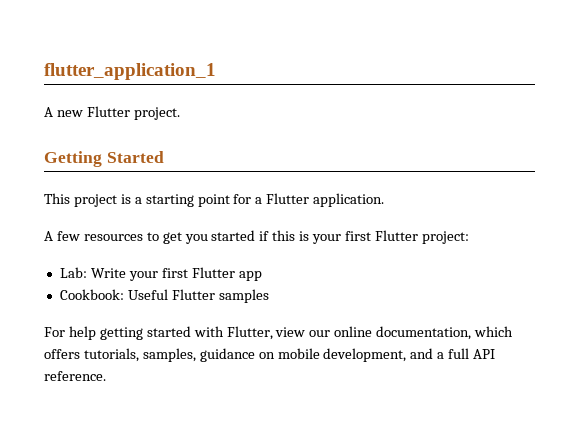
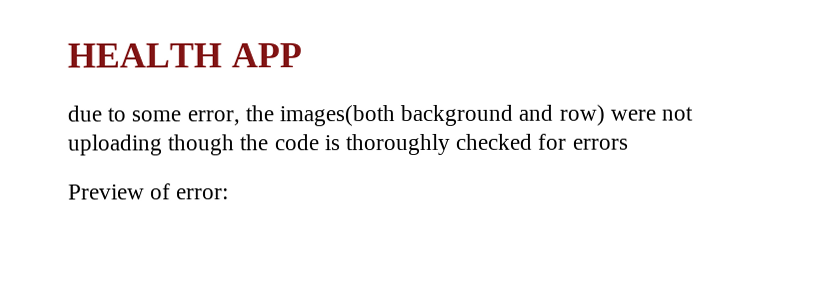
- flutter_application_1
- A new Flutter project.
- Getting Started
- This project is a starting point for a Flutter application.
- A few resources to get you started if this is your first Flutter project:
- Lab: Write your first Flutter app
- Cookbook: Useful Flutter samples
- For help getting started with Flutter, view our online documentation, which offers tutorials, samples, guidance on mobile development, and a full API reference.
+ HEALTH APP
+ due to some error, the images(both background and row) were not uploading though the code is thoroughly checked for errors
+ Preview of error:

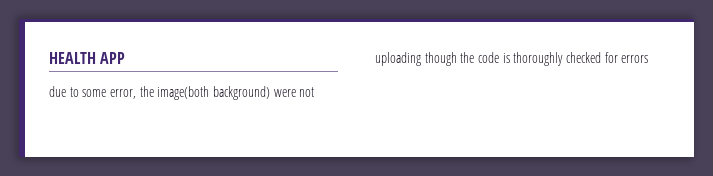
- due to some error, the images(both background and row) were not uploading though the code is thoroughly checked for errors
+ due to some error, the image(both background) were not uploading though the code is thoroughly checked for errors
- Preview of error:

